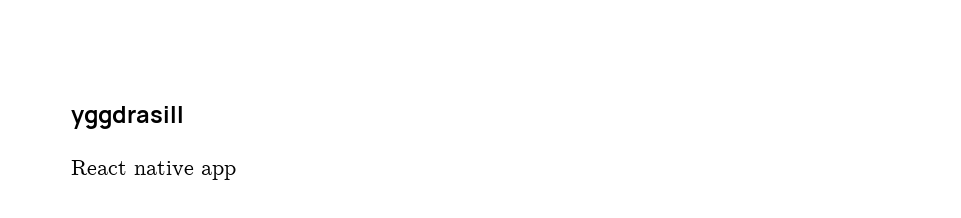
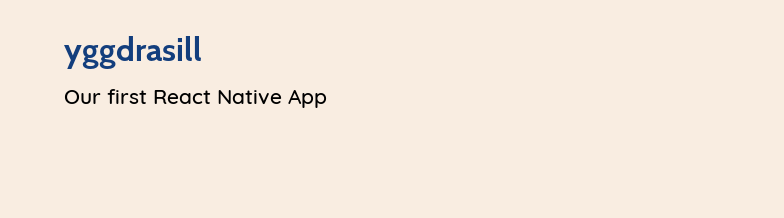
- React native app
+ Our first React Native App

